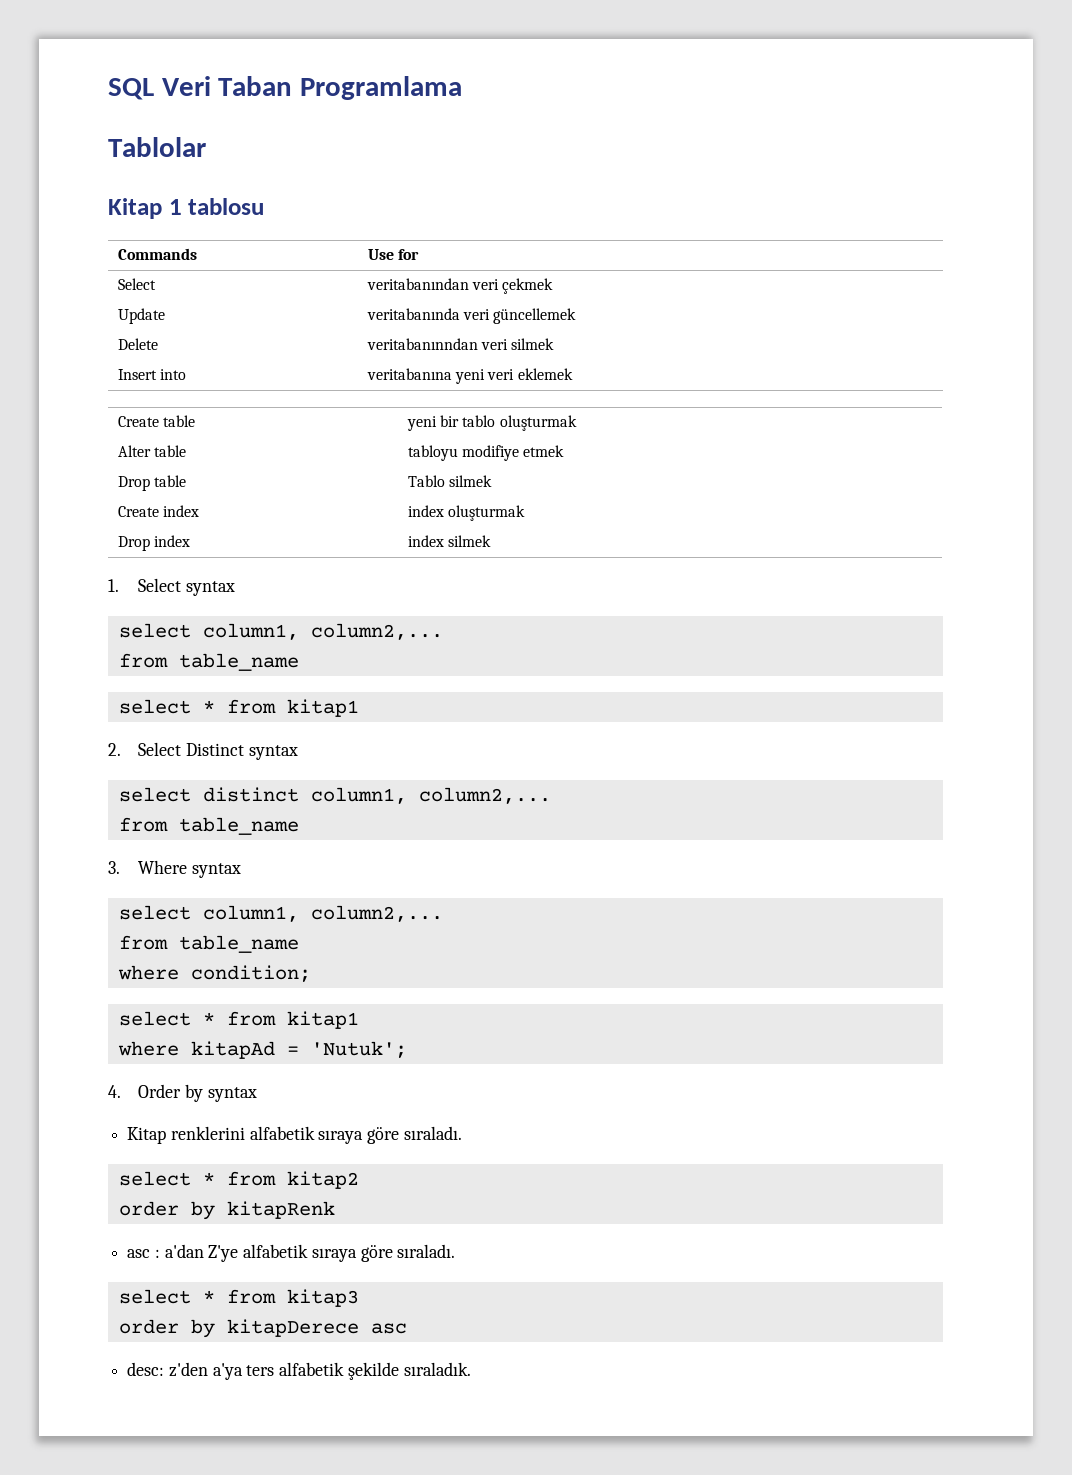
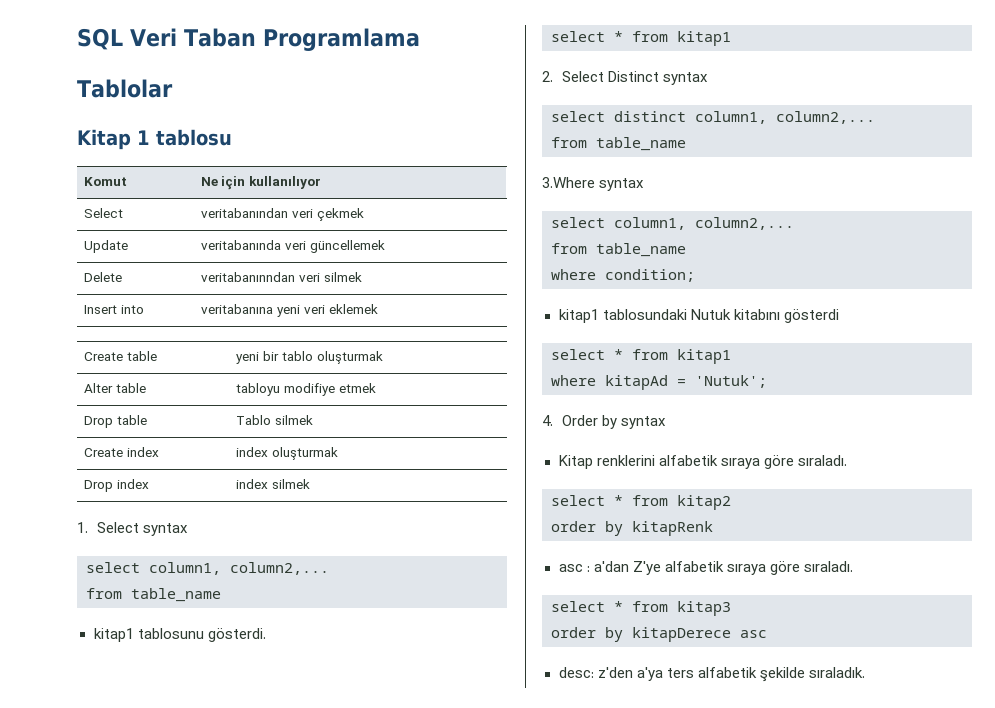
- Commands | Use for
+ Komut | Ne için kullanılıyor
+ kitap1 tablosunu gösterdi.
- 3. Where syntax
+ 3.Where syntax
+ kitap1 tablosundaki Nutuk kitabını gösterdi

